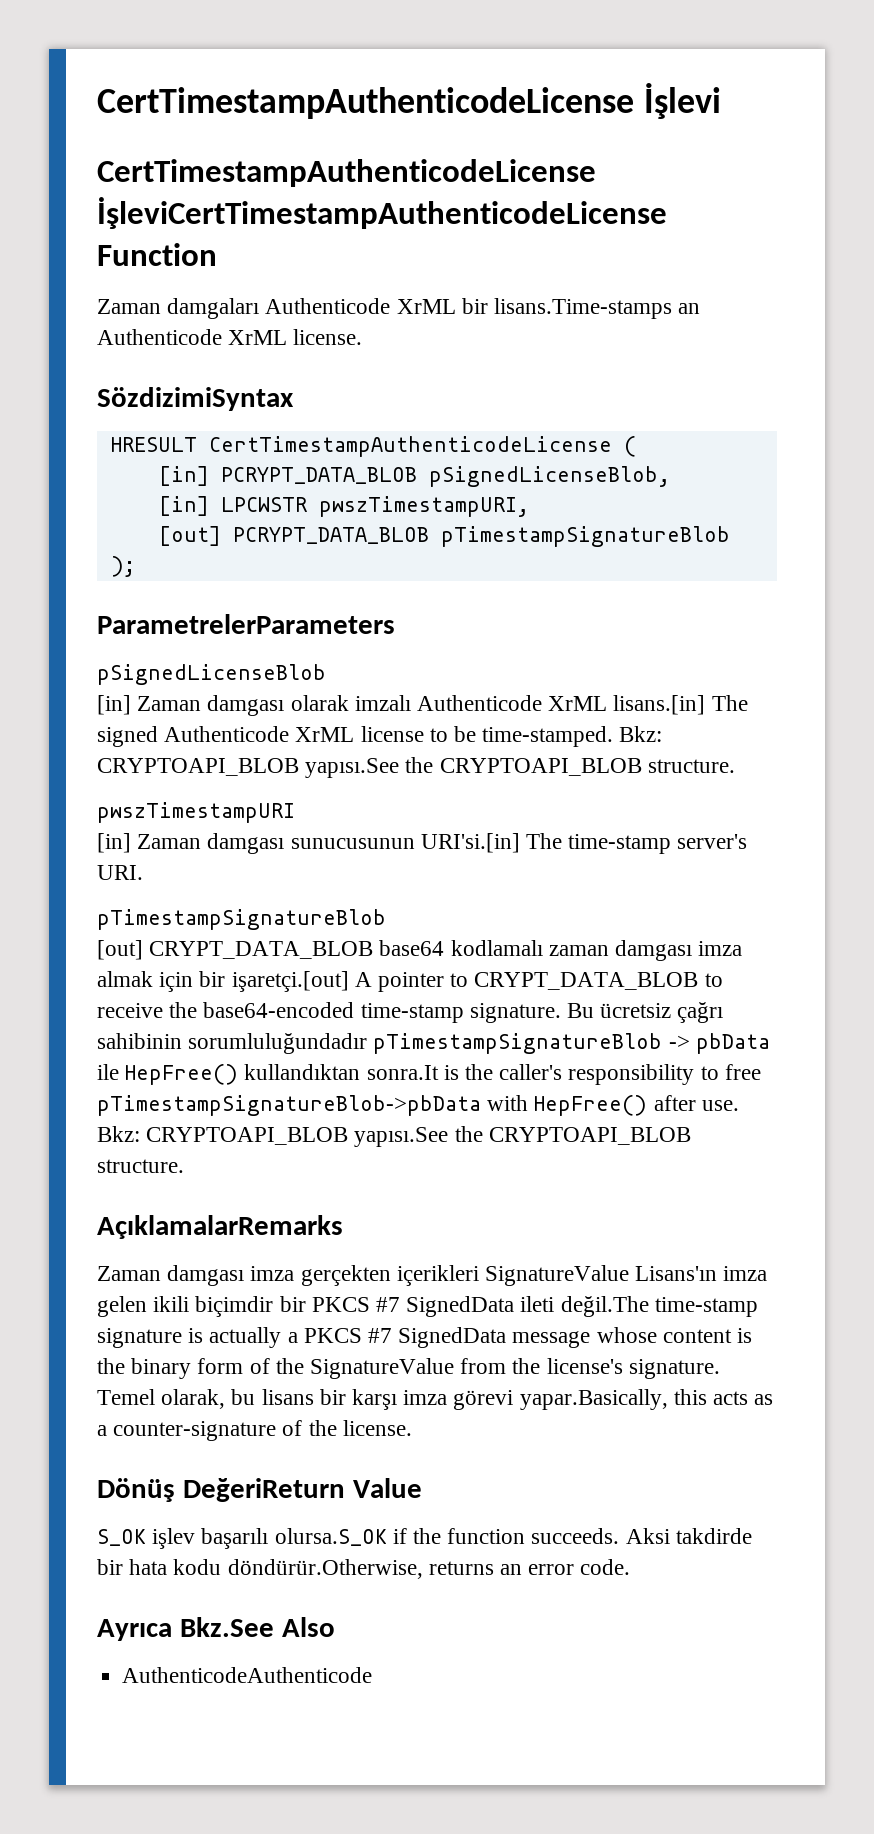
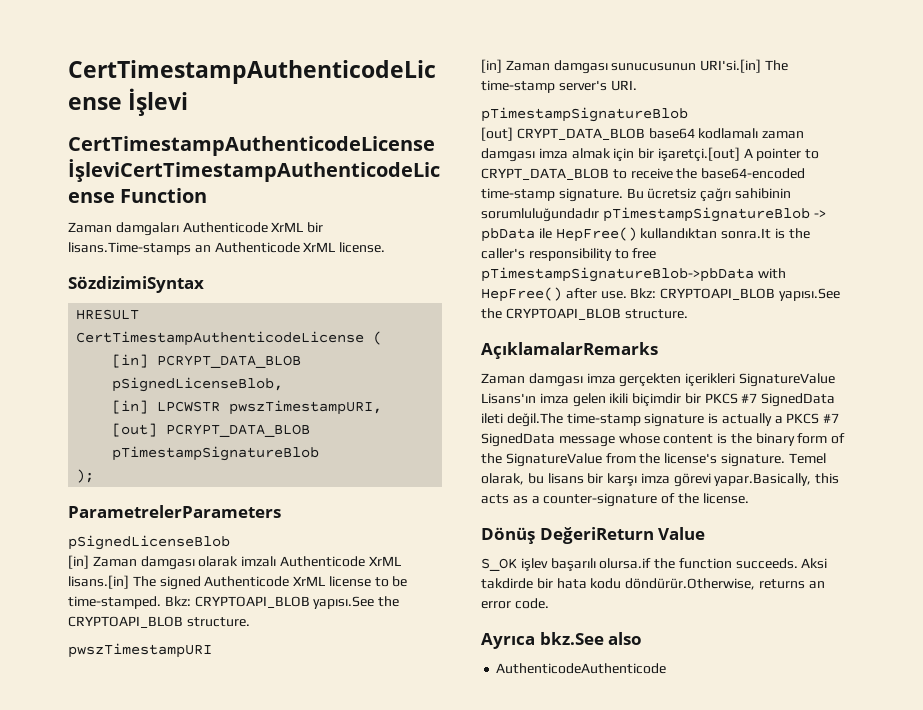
- S_OK işlev başarılı olursa.S_OK if the function succeeds.
+ S_OK işlev başarılı olursa.if the function succeeds.
- Ayrıca Bkz.See Also
+ Ayrıca bkz.See also

